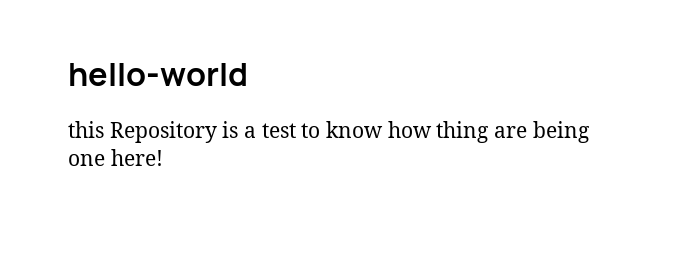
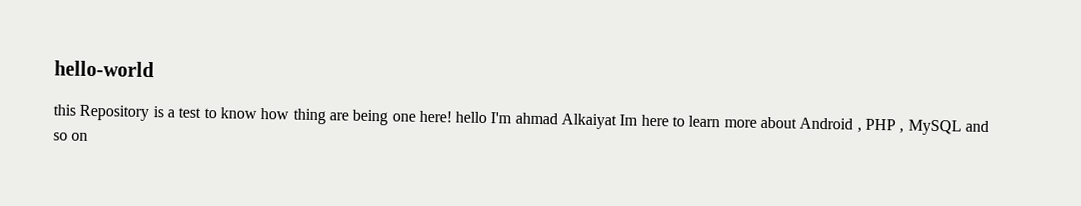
- this Repository is a test to know how thing are being one here!
+ this Repository is a test to know how thing are being one here! hello I'm ahmad Alkaiyat Im here to learn more about Android , PHP , MySQL and so on

